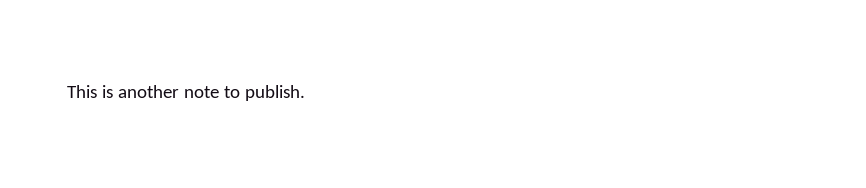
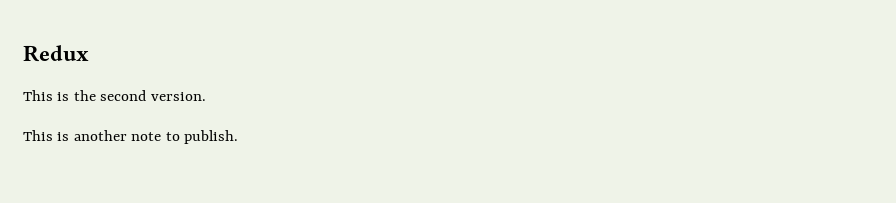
+ Redux
+ This is the second version.

